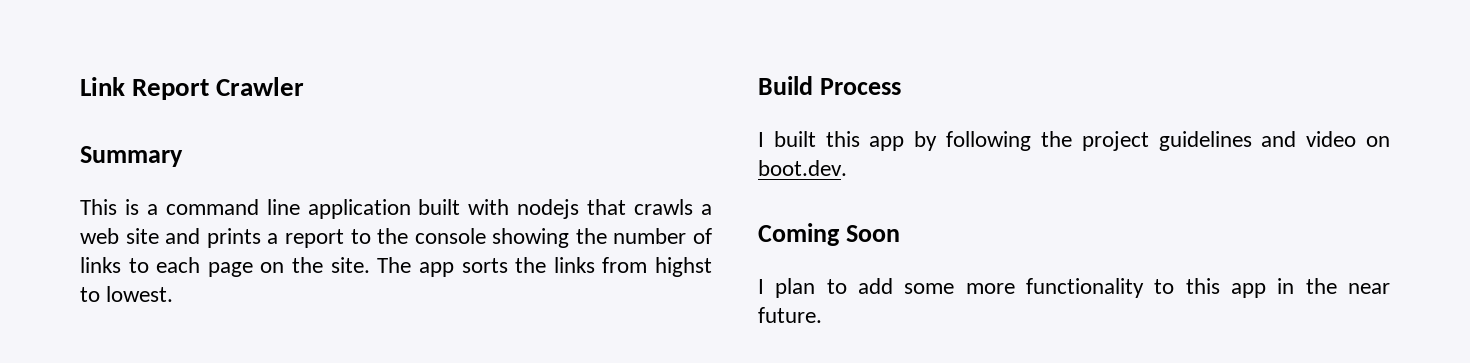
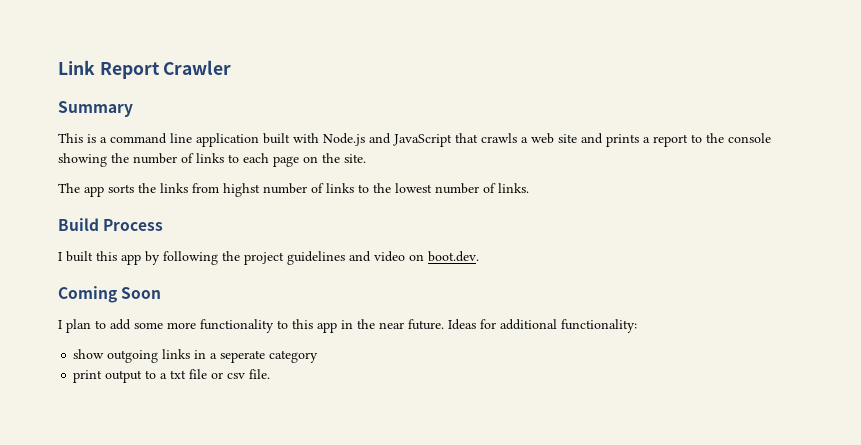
- This is a command line application built with nodejs that crawls a web site and prints a report to the console showing the number of links to each page on the site. The app sorts the links from highst to lowest.
+ This is a command line application built with Node.js and JavaScript that crawls a web site and prints a report to the console showing the number of links to each page on the site.
+ The app sorts the links from highst number of links to the lowest number of links.
+ Ideas for additional functionality:
+ show outgoing links in a seperate category
+ print output to a txt file or csv file.

